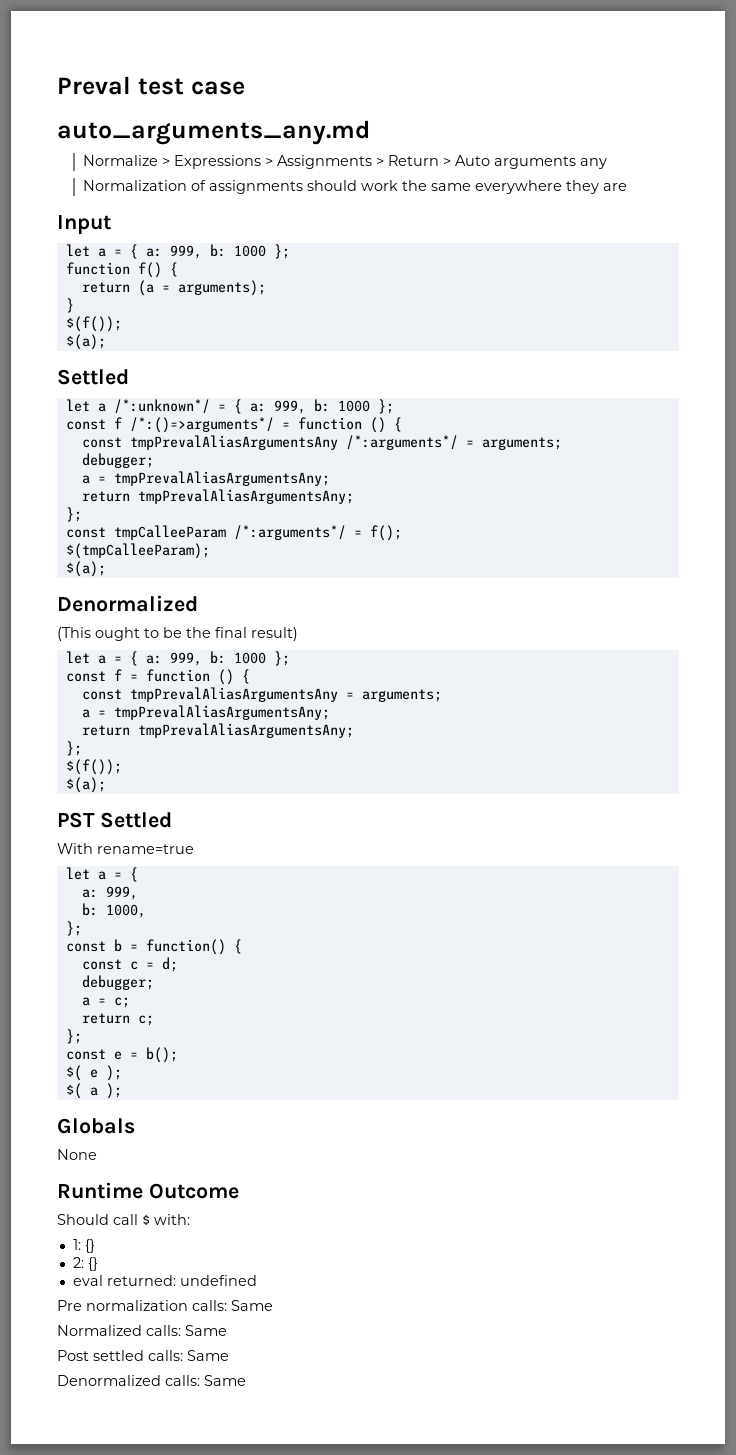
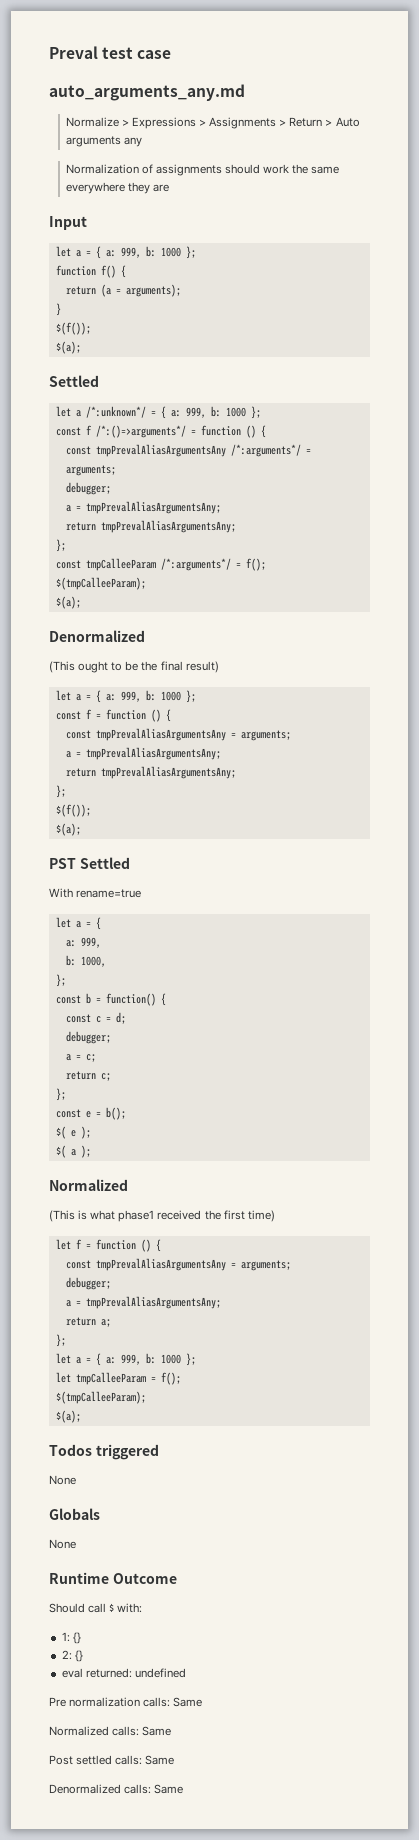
  $( a );
+ Normalized
+ (This is what phase1 received the first time)
+ let f = function () {
+ const tmpPrevalAliasArgumentsAny = arguments;
+ debugger;
+ a = tmpPrevalAliasArgumentsAny;
+ return a;
+ };
+ let a = { a: 999, b: 1000 };
+ let tmpCalleeParam = f();
+ $(tmpCalleeParam);
+ $(a);
+ Todos triggered
+ None

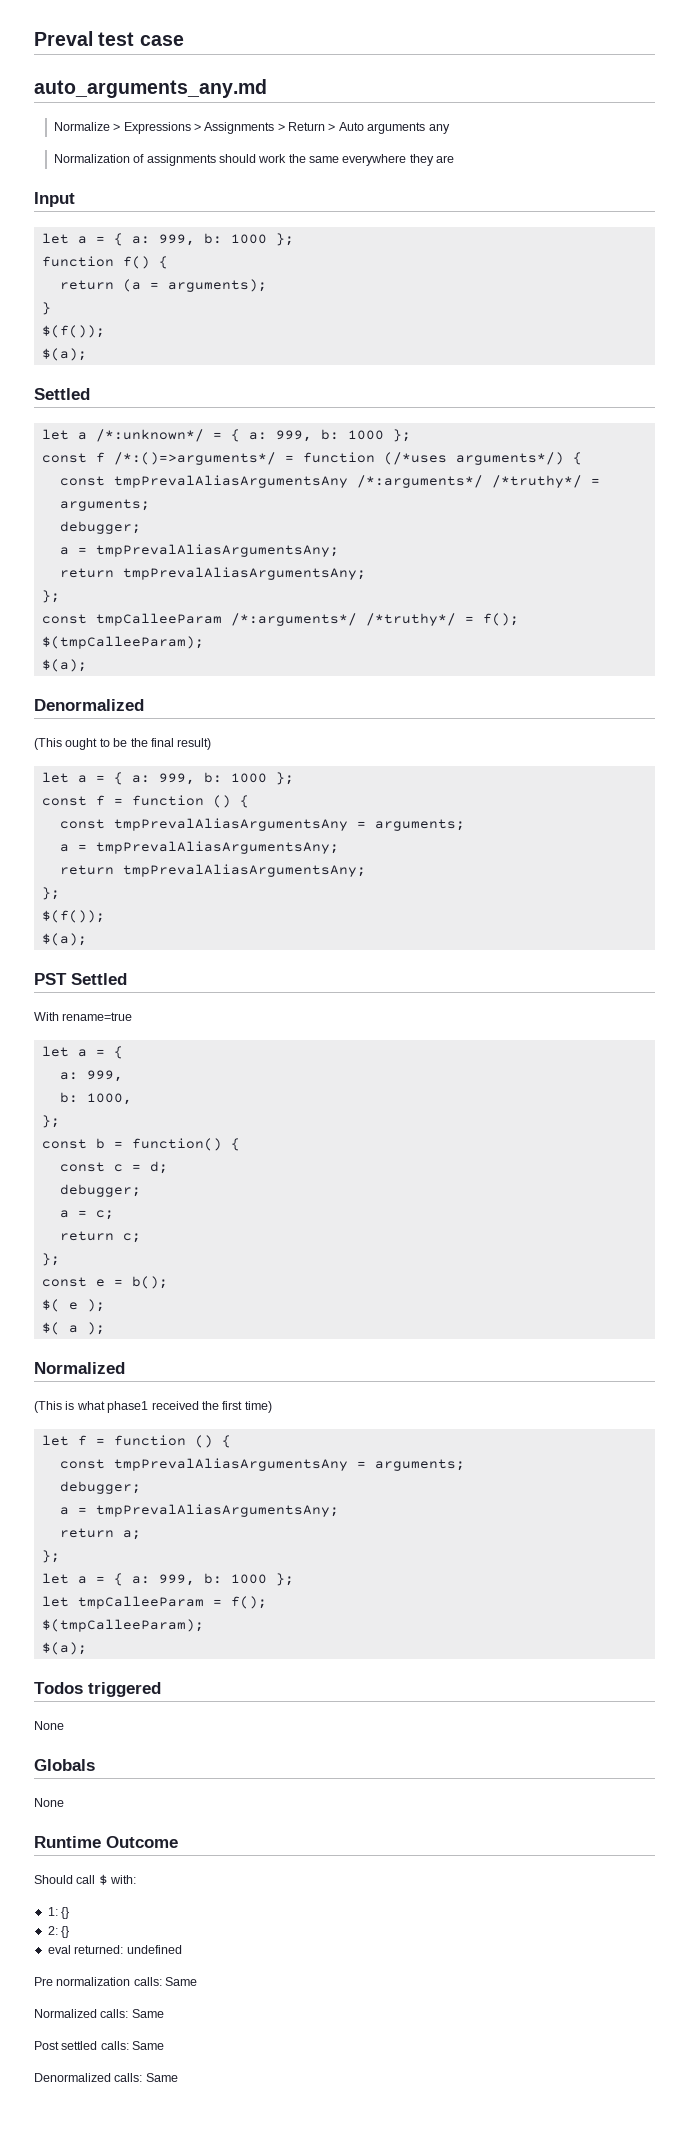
- const f /*:()=>arguments*/ = function () {
+ const f /*:()=>arguments*/ = function (/*uses arguments*/) {
- const tmpPrevalAliasArgumentsAny /*:arguments*/ = arguments;
+ const tmpPrevalAliasArgumentsAny /*:arguments*/ /*truthy*/ = arguments;
- const tmpCalleeParam /*:arguments*/ = f();
+ const tmpCalleeParam /*:arguments*/ /*truthy*/ = f();

